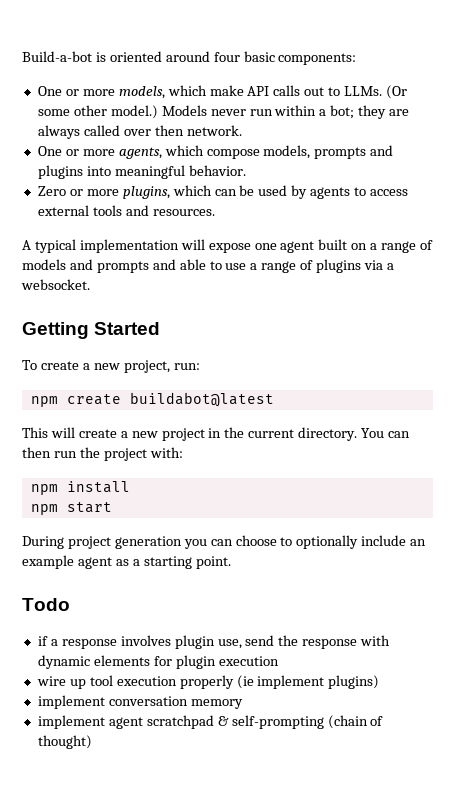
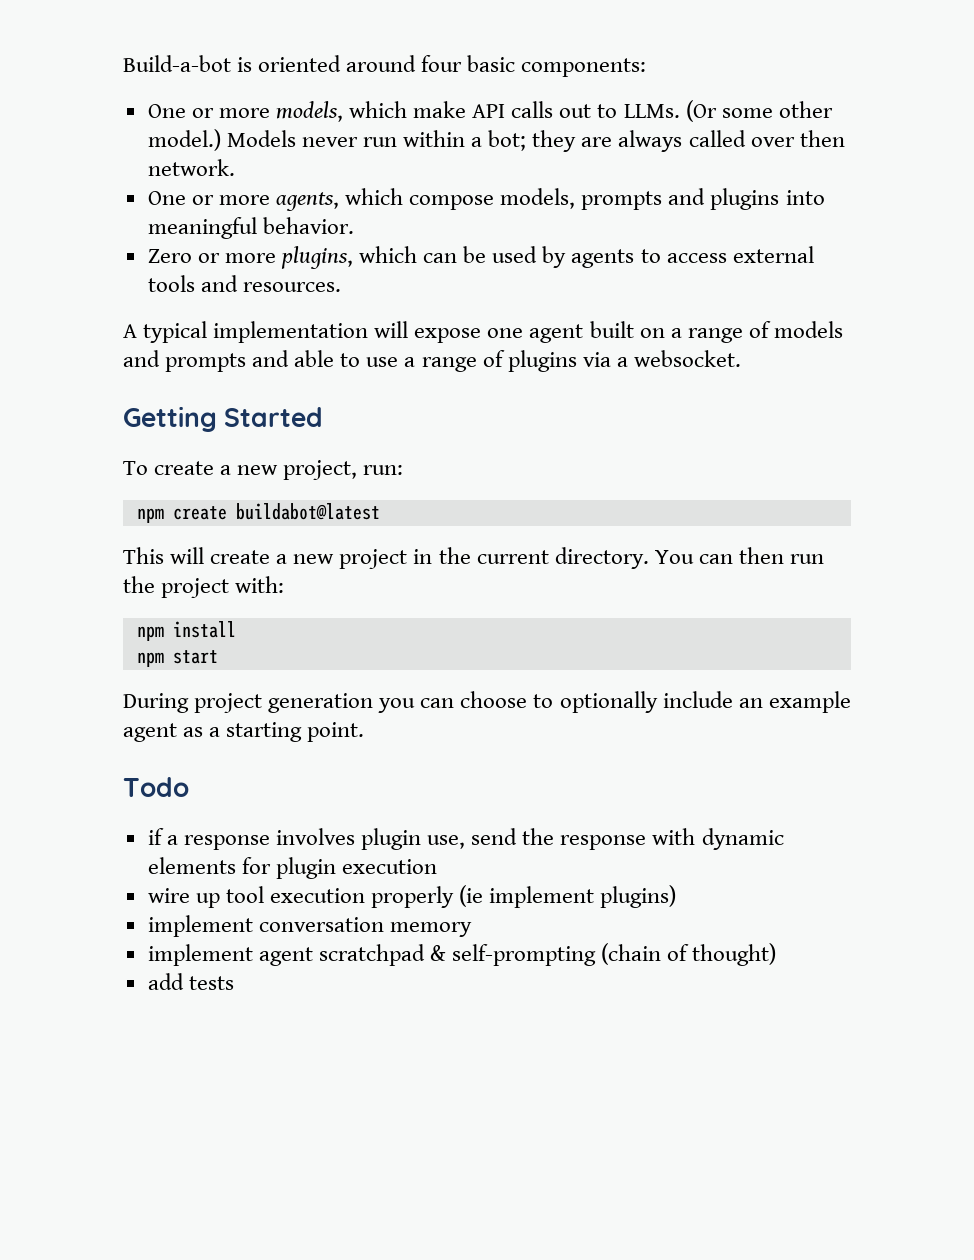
+ add tests

